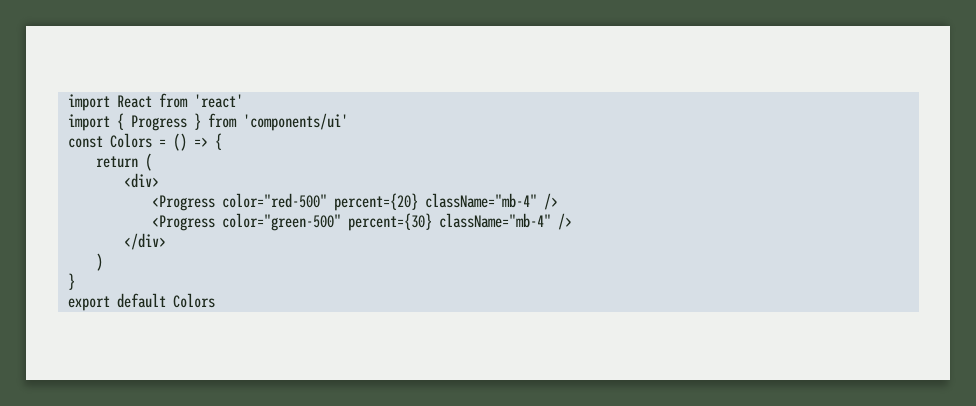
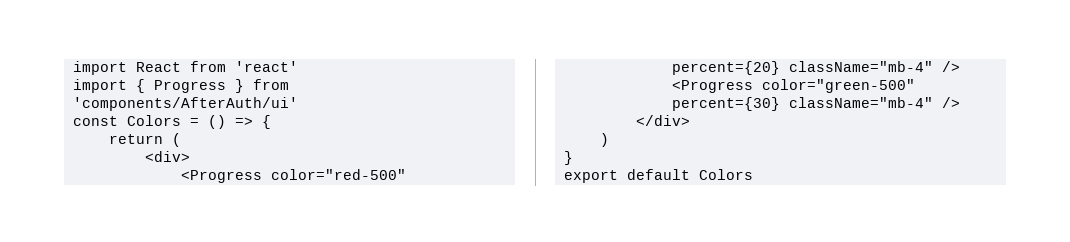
- import { Progress } from 'components/ui'
+ import { Progress } from 'components/AfterAuth/ui'

